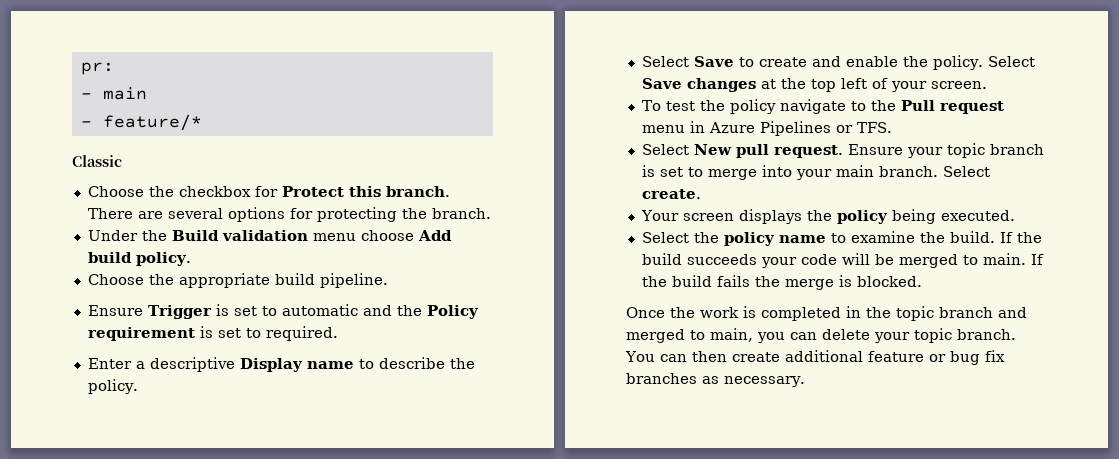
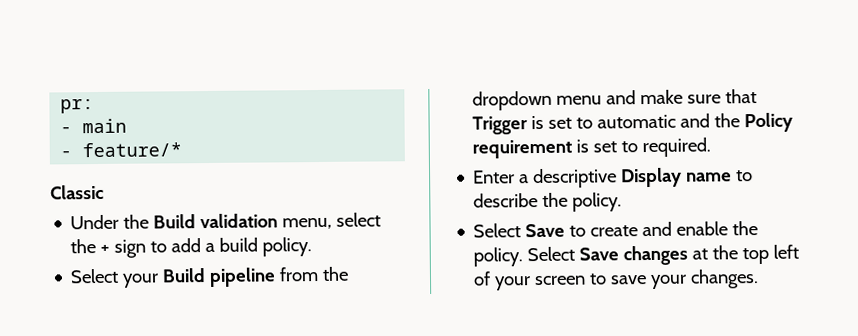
- Choose the checkbox for Protect this branch. There are several options for protecting the branch.
- Under the Build validation menu choose Add build policy.
- Choose the appropriate build pipeline.
- Ensure Trigger is set to automatic and the Policy requirement is set to required.
+ Under the Build validation menu, select the + sign to add a build policy.
+ Select your Build pipeline from the dropdown menu and make sure that Trigger is set to automatic and the Policy requirement is set to required.
- Select Save changes at the top left of your screen.
- To test the policy navigate to the Pull request menu in Azure Pipelines or TFS.
- Select New pull request. Ensure your topic branch is set to merge into your main branch. Select create.
- Your screen displays the policy being executed.
- Select the policy name to examine the build. If the build succeeds your code will be merged to main. If the build fails the merge is blocked.
- Once the work is completed in the topic branch and merged to main, you can delete your topic branch. You can then create additional feature or bug fix branches as necessary.
+ Select Save changes at the top left of your screen to save your changes.

